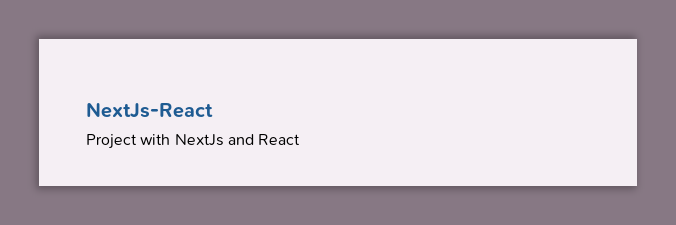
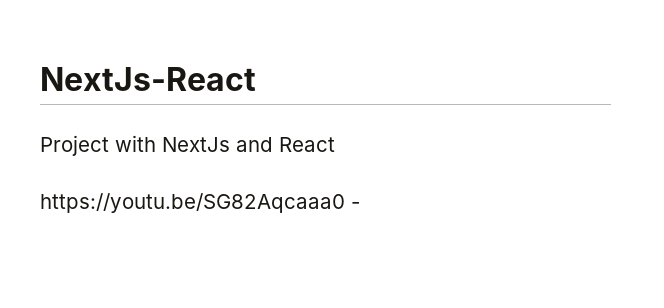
+ https://youtu.be/SG82Aqcaaa0 -

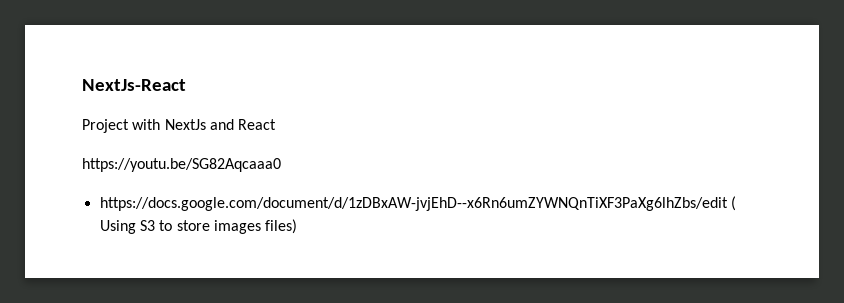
- https://youtu.be/SG82Aqcaaa0 -
+ https://youtu.be/SG82Aqcaaa0
+ https://docs.google.com/document/d/1zDBxAW-jvjEhD--x6Rn6umZYWNQnTiXF3PaXg6lhZbs/edit ( Using S3 to store images files)

